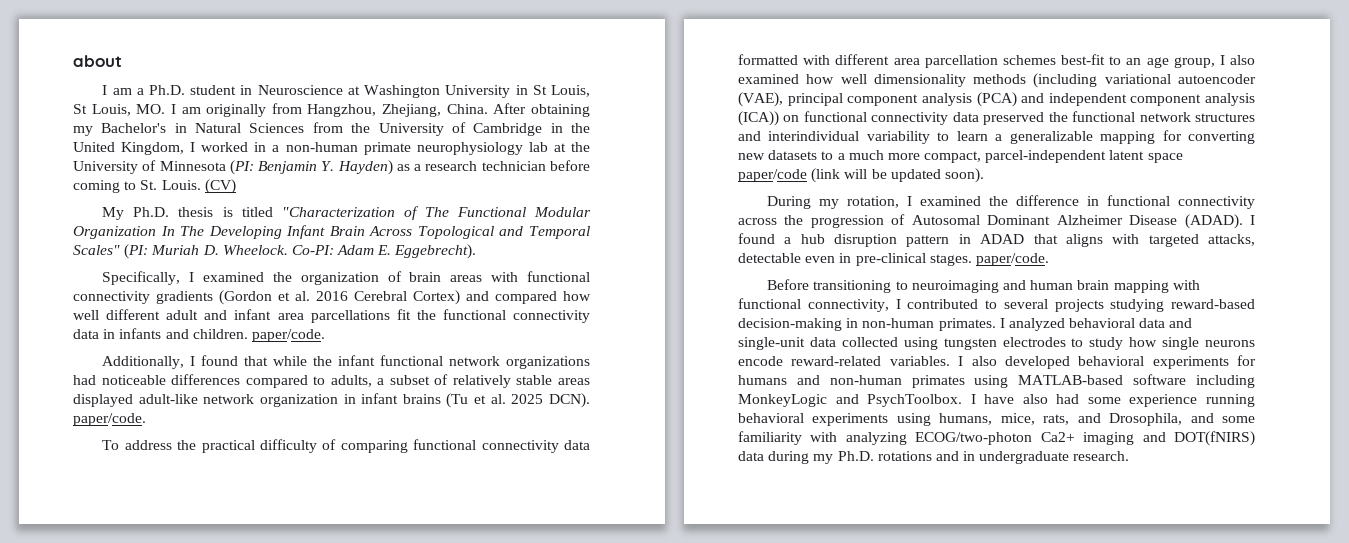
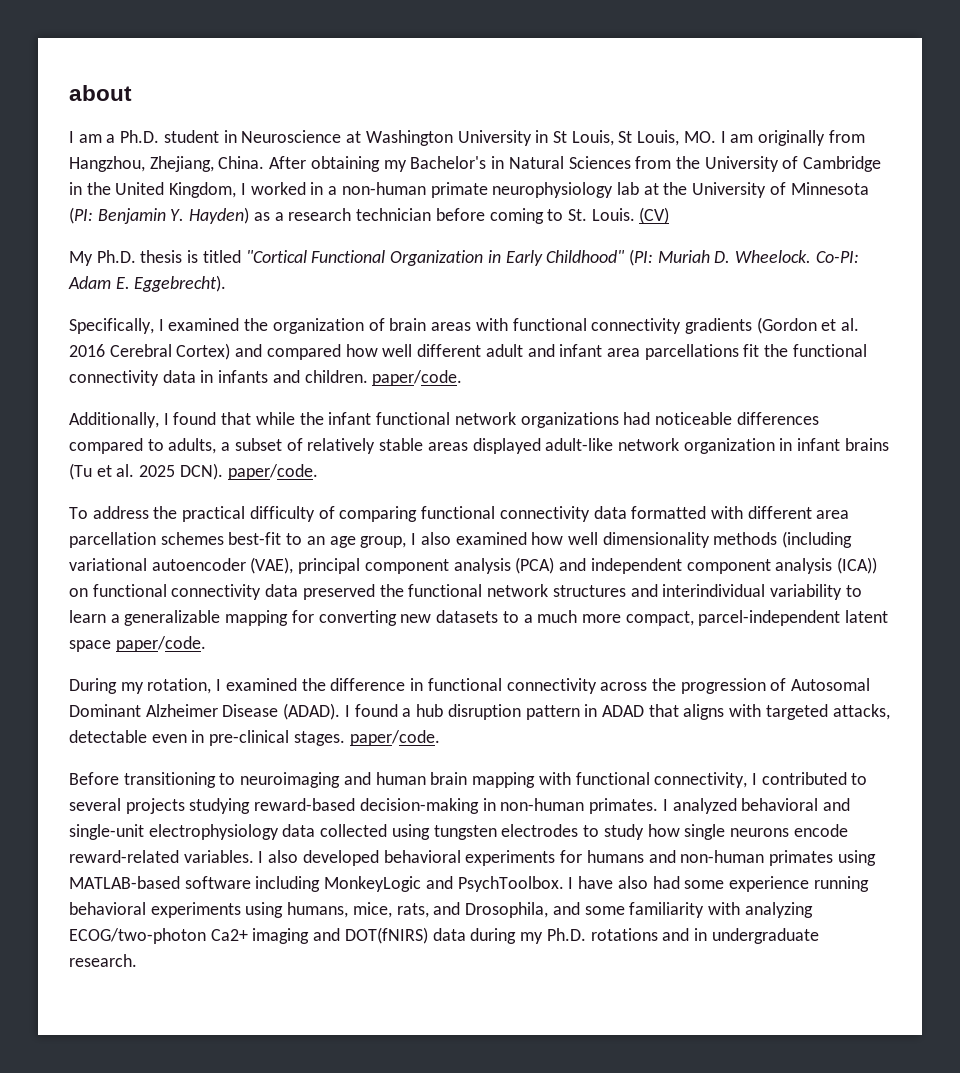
- My Ph.D. thesis is titled "Characterization of The Functional Modular Organization In The Developing Infant Brain Across Topological and Temporal Scales" (PI: Muriah D. Wheelock.
+ My Ph.D. thesis is titled "Cortical Functional Organization in Early Childhood" (PI: Muriah D. Wheelock.
- To address the practical difficulty of comparing functional connectivity data formatted with different area parcellation schemes best-fit to an age group, I also examined how well dimensionality methods (including variational autoencoder (VAE), principal component analysis (PCA) and independent component analysis (ICA)) on functional connectivity data preserved the functional network structures and interindividual variability to learn a generalizable mapping for converting new datasets to a much more compact, parcel-independent latent space paper/code (link will be updated soon).
+ To address the practical difficulty of comparing functional connectivity data formatted with different area parcellation schemes best-fit to an age group, I also examined how well dimensionality methods (including variational autoencoder (VAE), principal component analysis (PCA) and independent component analysis (ICA)) on functional connectivity data preserved the functional network structures and interindividual variability to learn a generalizable mapping for converting new datasets to a much more compact, parcel-independent latent space paper/code.
- I analyzed behavioral data and single-unit data collected using tungsten electrodes to study how single neurons encode reward-related variables.
+ I analyzed behavioral and single-unit electrophysiology data collected using tungsten electrodes to study how single neurons encode reward-related variables.

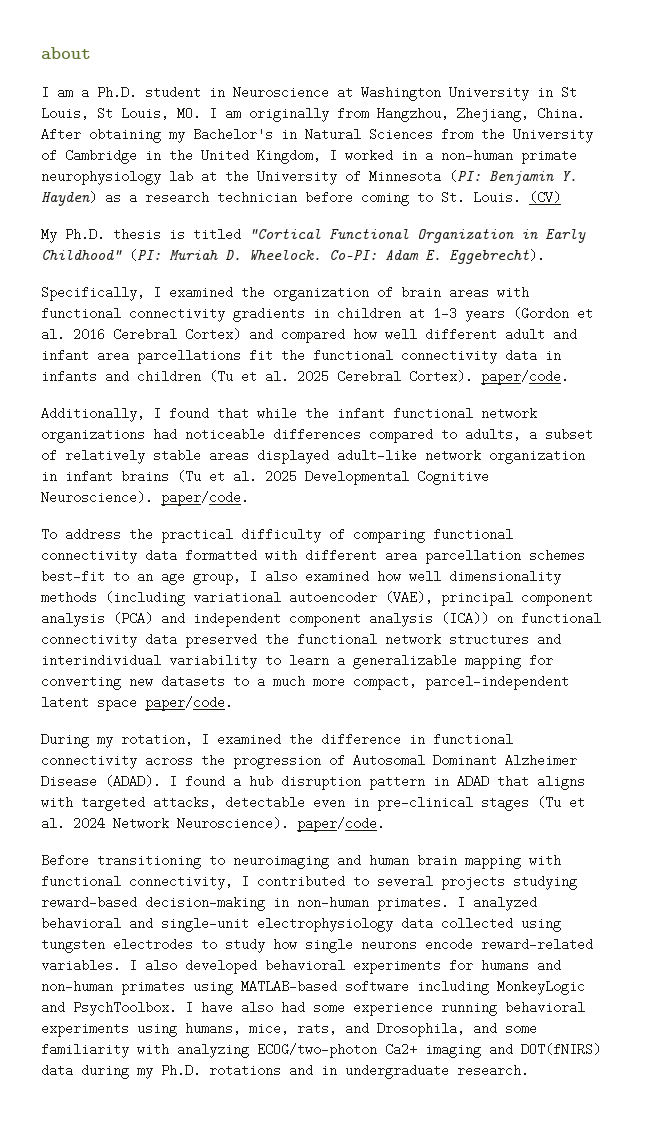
- Specifically, I examined the organization of brain areas with functional connectivity gradients (Gordon et al. 2016 Cerebral Cortex) and compared how well different adult and infant area parcellations fit the functional connectivity data in infants and children. paper/code.
+ Specifically, I examined the organization of brain areas with functional connectivity gradients in children at 1-3 years (Gordon et al. 2016 Cerebral Cortex) and compared how well different adult and infant area parcellations fit the functional connectivity data in infants and children (Tu et al. 2025 Cerebral Cortex). paper/code.
- Additionally, I found that while the infant functional network organizations had noticeable differences compared to adults, a subset of relatively stable areas displayed adult-like network organization in infant brains (Tu et al. 2025 DCN). paper/code.
+ Additionally, I found that while the infant functional network organizations had noticeable differences compared to adults, a subset of relatively stable areas displayed adult-like network organization in infant brains (Tu et al. 2025 Developmental Cognitive Neuroscience). paper/code.
- I found a hub disruption pattern in ADAD that aligns with targeted attacks, detectable even in pre-clinical stages. paper/code.
+ I found a hub disruption pattern in ADAD that aligns with targeted attacks, detectable even in pre-clinical stages (Tu et al. 2024 Network Neuroscience). paper/code.

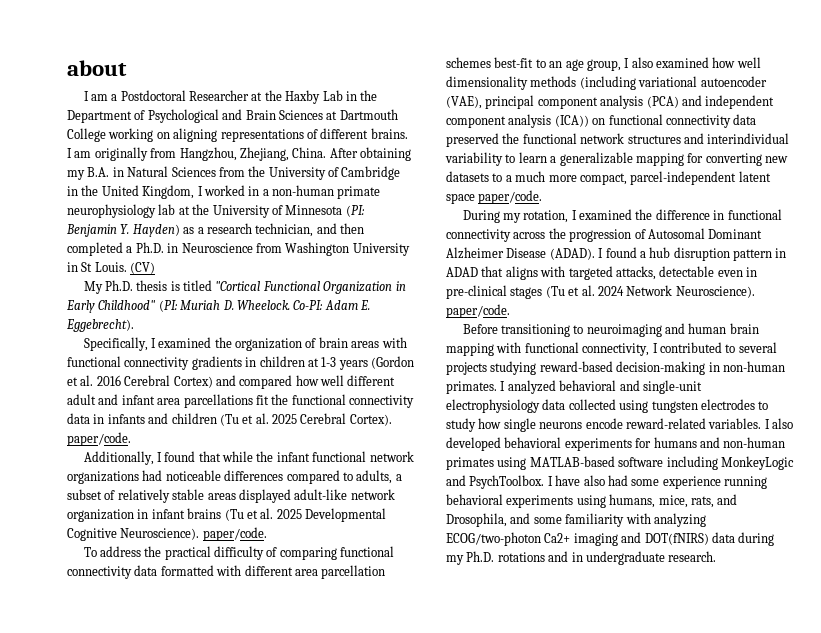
- I am a Ph.D. student in Neuroscience at Washington University in St Louis, St Louis, MO. I am originally from Hangzhou, Zhejiang, China.
+ I am a Postdoctoral Researcher at the Haxby Lab in the Department of Psychological and Brain Sciences at Dartmouth College working on aligning representations of different brains. I am originally from Hangzhou, Zhejiang, China.
- After obtaining my Bachelor's in Natural Sciences from the University of Cambridge in the United Kingdom, I worked in a non-human primate neurophysiology lab at the University of Minnesota (PI: Benjamin Y. Hayden) as a research technician before coming to St. Louis.
+ After obtaining my B.A. in Natural Sciences from the University of Cambridge in the United Kingdom, I worked in a non-human primate neurophysiology lab at the University of Minnesota (PI: Benjamin Y. Hayden) as a research technician, and then completed a Ph.D. in Neuroscience from Washington University in St Louis.

